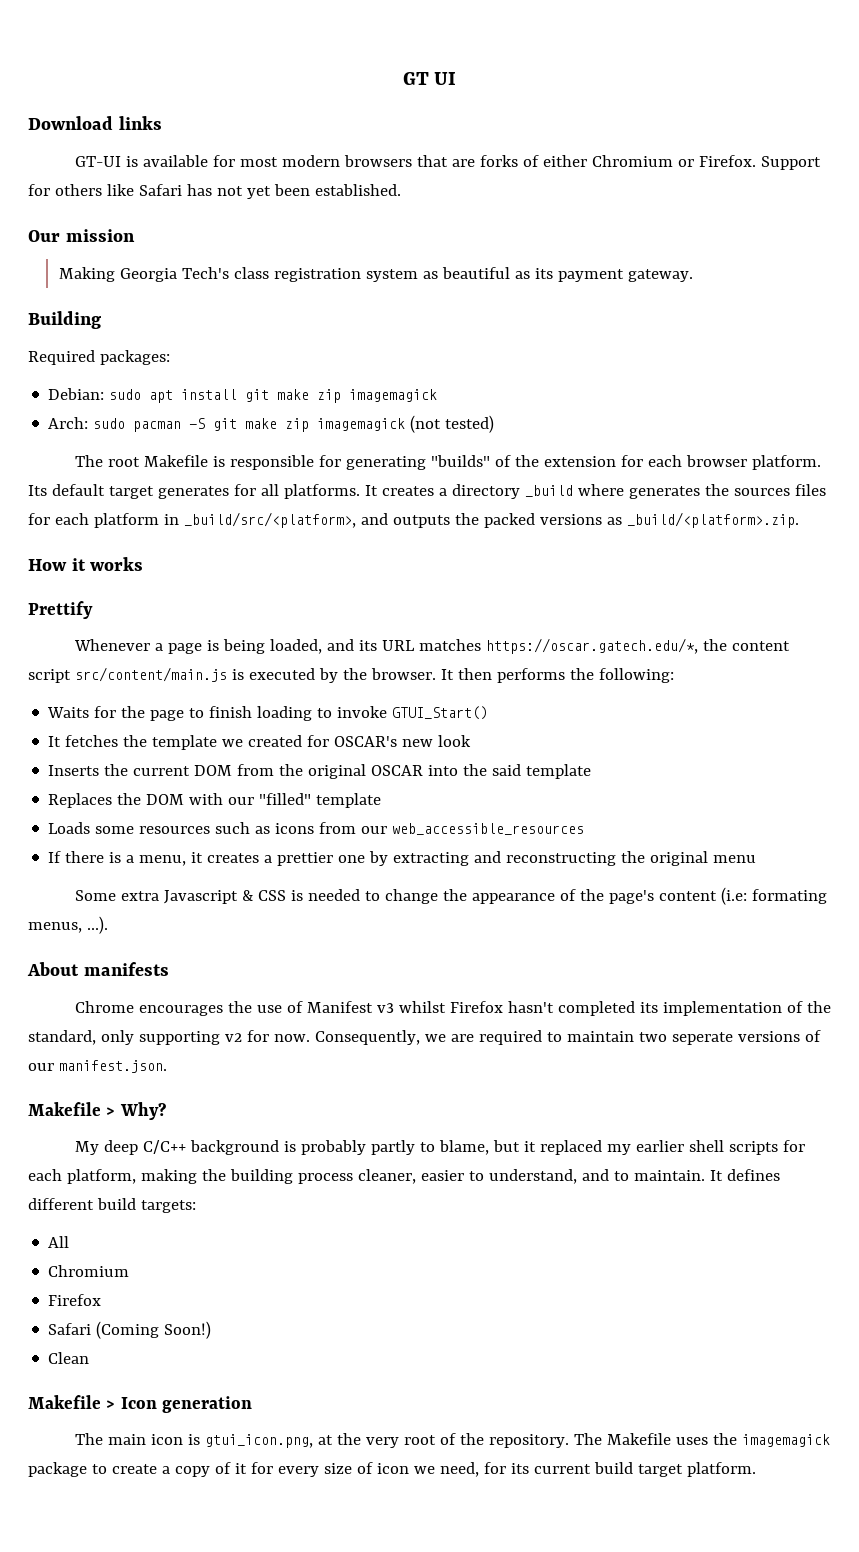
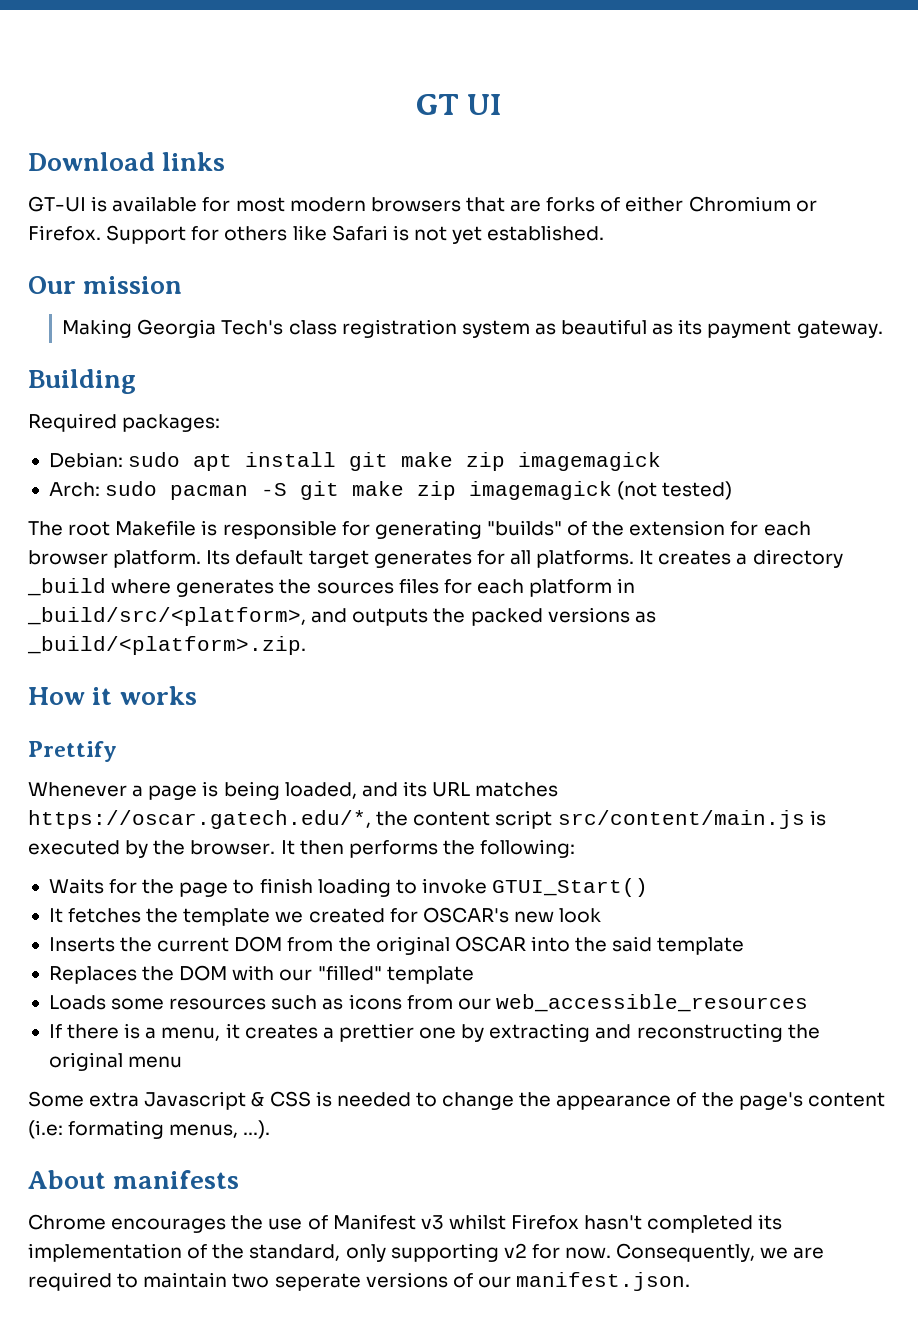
- Support for others like Safari has not yet been established.
+ Support for others like Safari is not yet established.
- Makefile > Why?
- My deep C/C++ background is probably partly to blame, but it replaced my earlier shell scripts for each platform, making the building process cleaner, easier to understand, and to maintain. It defines different build targets:
- All
- Chromium
- Firefox
- Safari (Coming Soon!)
- Clean
- Makefile > Icon generation
- The main icon is gtui_icon.png, at the very root of the repository. The Makefile uses the imagemagick package to create a copy of it for every size of icon we need, for its current build target platform.

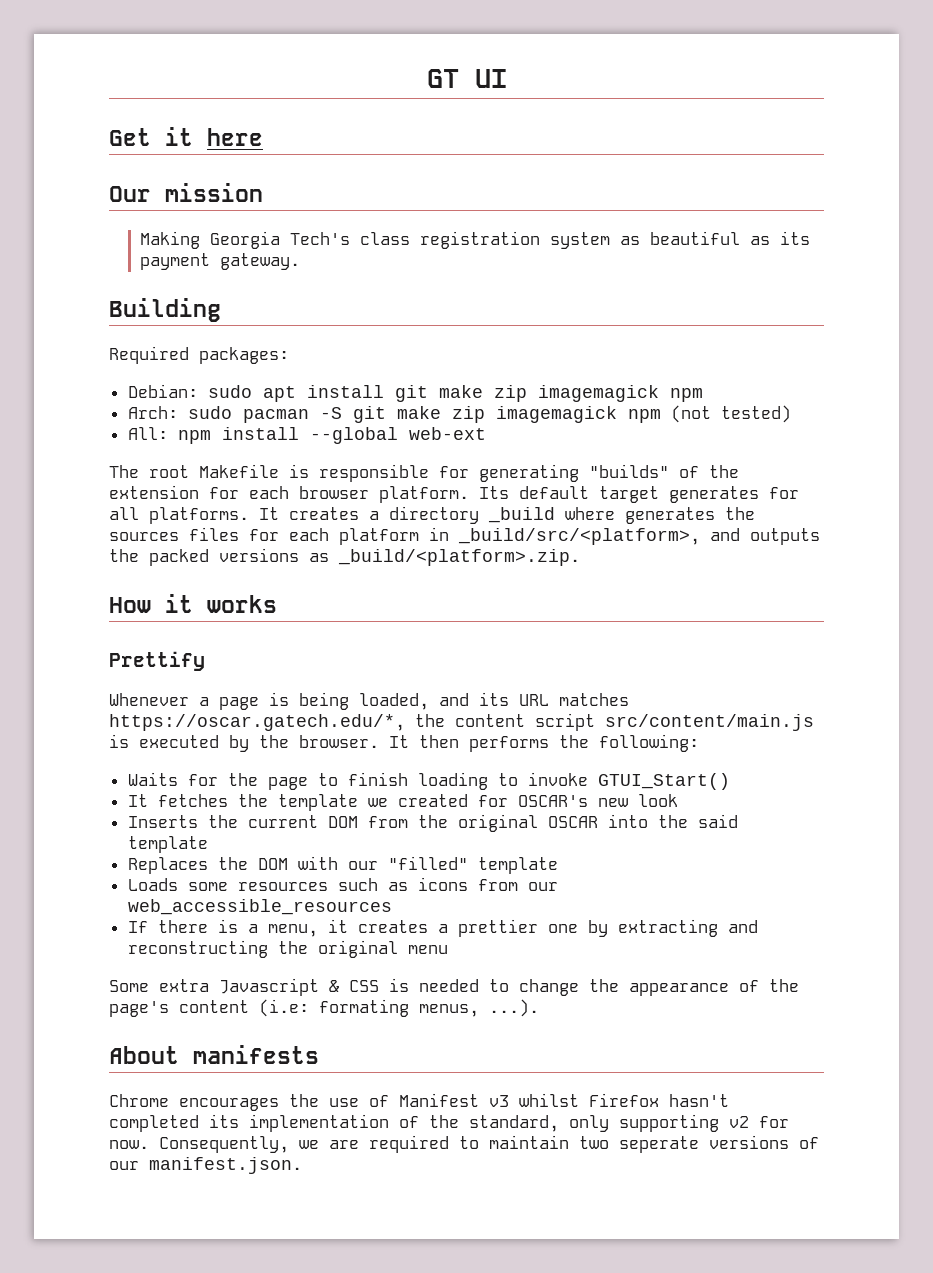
- Download links
- GT-UI is available for most modern browsers that are forks of either Chromium or Firefox. Support for others like Safari is not yet established.
+ Get it here
- Debian: sudo apt install git make zip imagemagick
+ Debian: sudo apt install git make zip imagemagick npm
- Arch: sudo pacman -S git make zip imagemagick (not tested)
+ Arch: sudo pacman -S git make zip imagemagick npm (not tested)
+ All: npm install --global web-ext

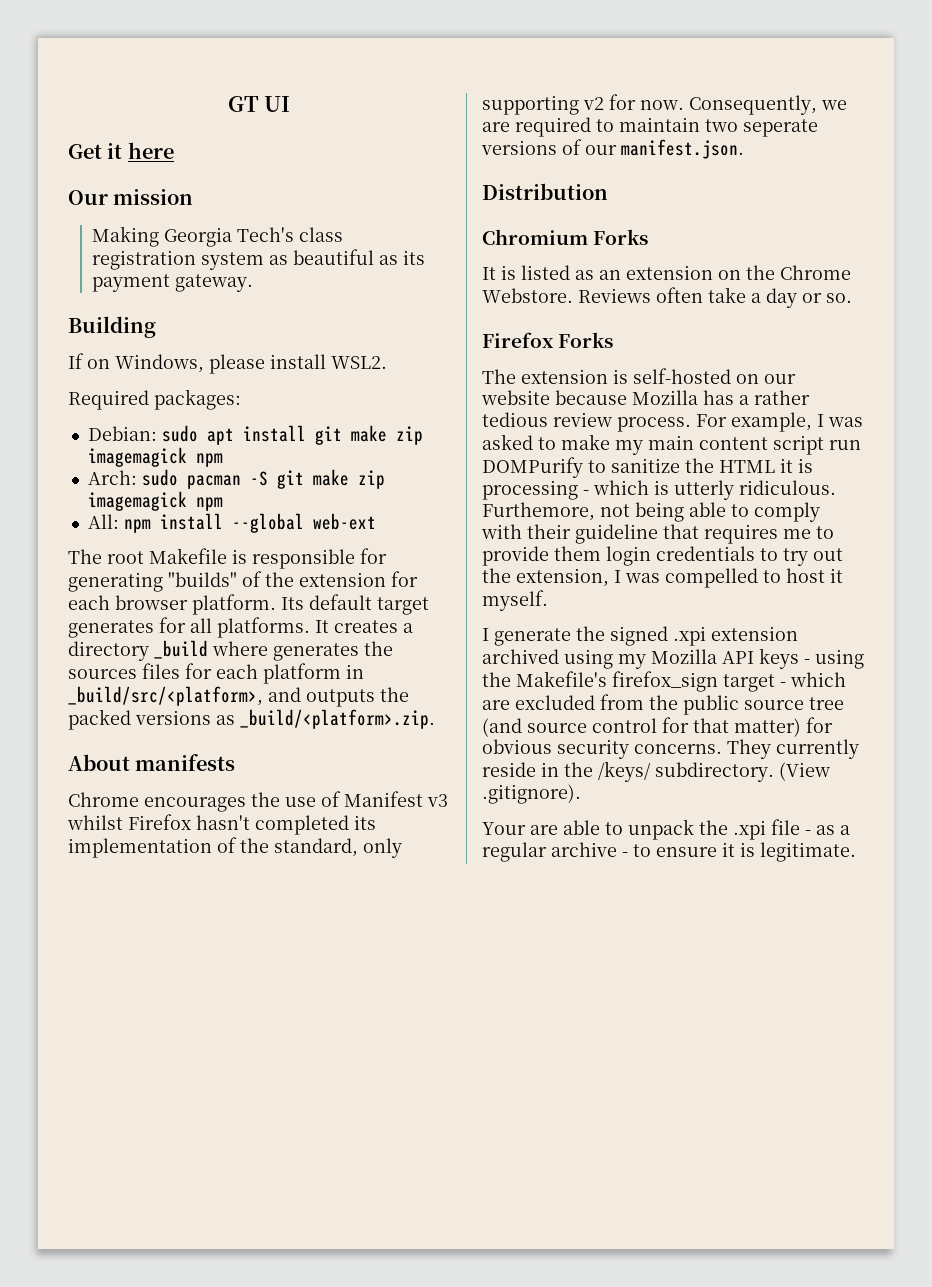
+ If on Windows, please install WSL2.
- Arch: sudo pacman -S git make zip imagemagick npm (not tested)
+ Arch: sudo pacman -S git make zip imagemagick npm
- How it works
- Prettify
- Whenever a page is being loaded, and its URL matches https://oscar.gatech.edu/*, the content script src/content/main.js is executed by the browser. It then performs the following:
- Waits for the page to finish loading to invoke GTUI_Start()
- It fetches the template we created for OSCAR's new look
- Inserts the current DOM from the original OSCAR into the said template
- Replaces the DOM with our "filled" template
- Loads some resources such as icons from our web_accessible_resources
- If there is a menu, it creates a prettier one by extracting and reconstructing the original menu
- Some extra Javascript & CSS is needed to change the appearance of the page's content (i.e: formating menus, ...).
+ Distribution
+ Chromium Forks
+ It is listed as an extension on the Chrome Webstore. Reviews often take a day or so.
+ Firefox Forks
+ The extension is self-hosted on our website because Mozilla has a rather tedious review process. For example, I was asked to make my main content script run DOMPurify to sanitize the HTML it is processing - which is utterly ridiculous. Furthemore, not being able to comply with their guideline that requires me to provide them login credentials to try out the extension, I was compelled to host it myself.
+ I generate the signed .xpi extension archived using my Mozilla API keys - using the Makefile's firefox_sign target - which are excluded from the public source tree (and source control for that matter) for obvious security concerns. They currently reside in the /keys/ subdirectory. (View .gitignore).
+ Your are able to unpack the .xpi file - as a regular archive - to ensure it is legitimate.

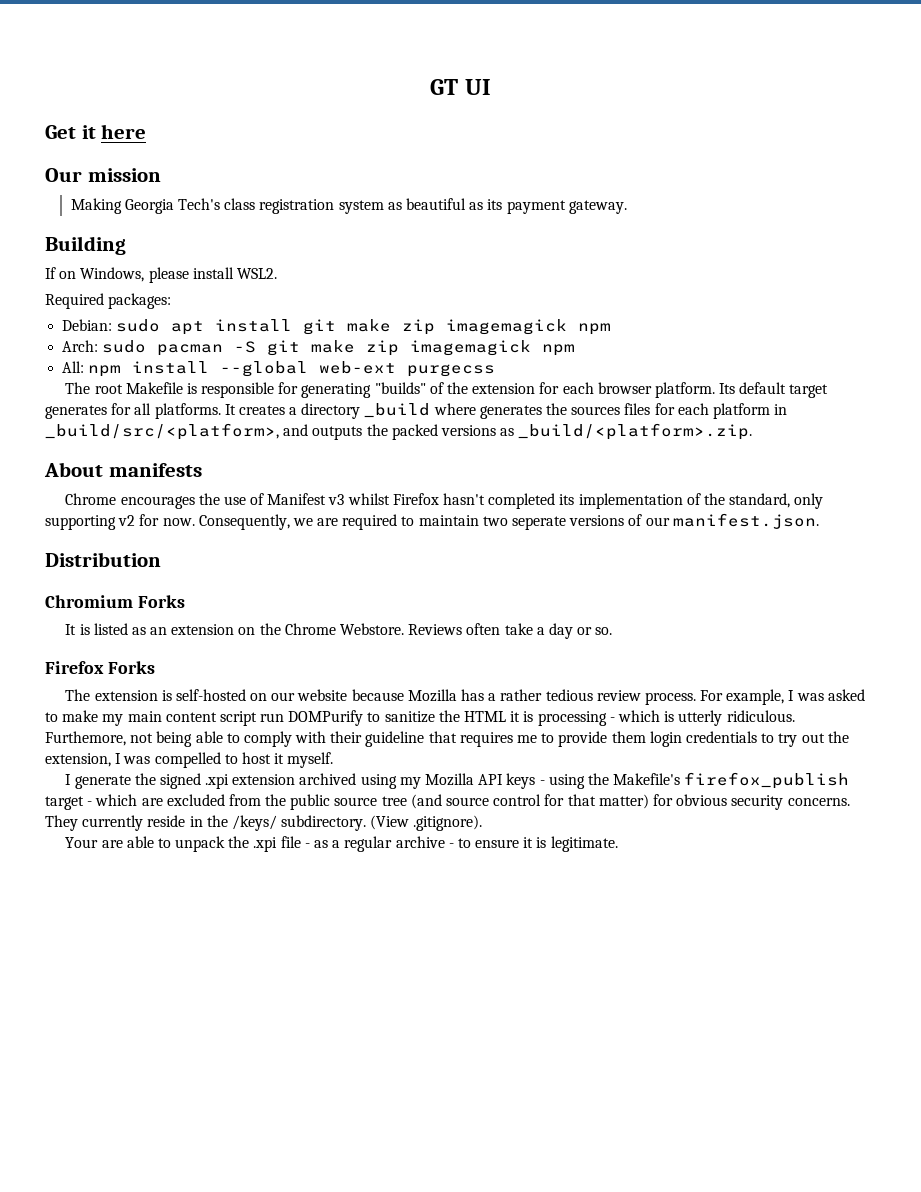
- All: npm install --global web-ext
+ All: npm install --global web-ext purgecss
- I generate the signed .xpi extension archived using my Mozilla API keys - using the Makefile's firefox_sign target - which are excluded from the public source tree (and source control for that matter) for obvious security concerns.
+ I generate the signed .xpi extension archived using my Mozilla API keys - using the Makefile's firefox_publish target - which are excluded from the public source tree (and source control for that matter) for obvious security concerns.

